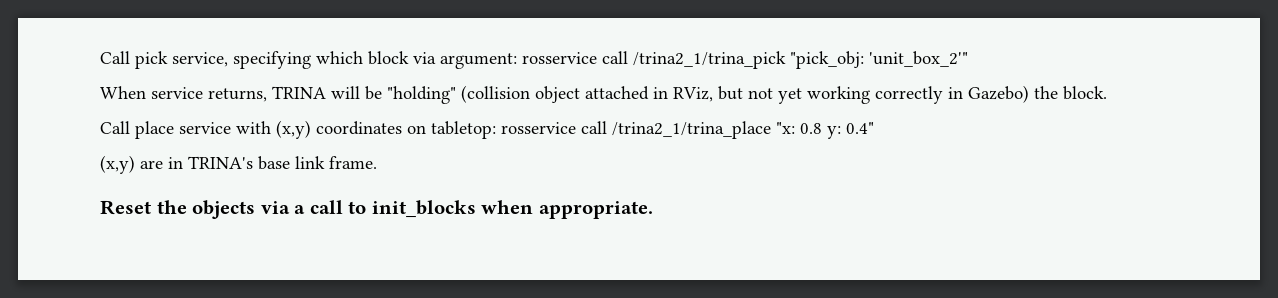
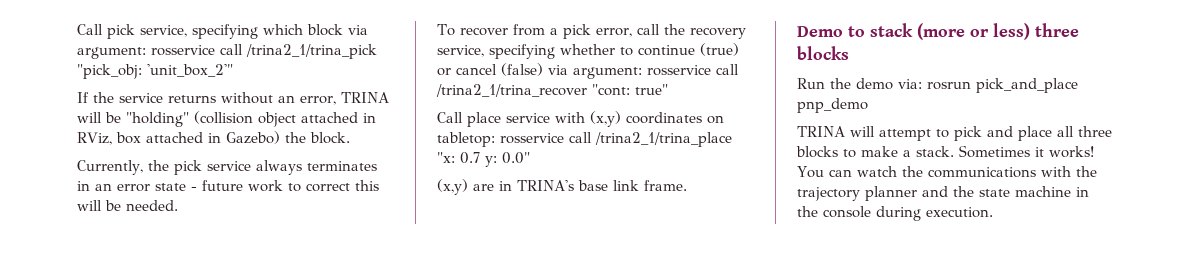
- When service returns, TRINA will be "holding" (collision object attached in RViz, but not yet working correctly in Gazebo) the block.
+ If the service returns without an error, TRINA will be "holding" (collision object attached in RViz, box attached in Gazebo) the block.
+ Currently, the pick service always terminates in an error state - future work to correct this will be needed.
+ To recover from a pick error, call the recovery service, specifying whether to continue (true) or cancel (false) via argument: rosservice call /trina2_1/trina_recover "cont: true"
- Call place service with (x,y) coordinates on tabletop: rosservice call /trina2_1/trina_place "x: 0.8 y: 0.4"
+ Call place service with (x,y) coordinates on tabletop: rosservice call /trina2_1/trina_place "x: 0.7 y: 0.0"
- Reset the objects via a call to init_blocks when appropriate.
+ Demo to stack (more or less) three blocks
+ Run the demo via: rosrun pick_and_place pnp_demo
+ TRINA will attempt to pick and place all three blocks to make a stack. Sometimes it works! You can watch the communications with the trajectory planner and the state machine in the console during execution.

